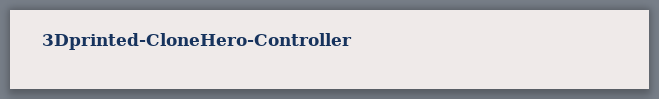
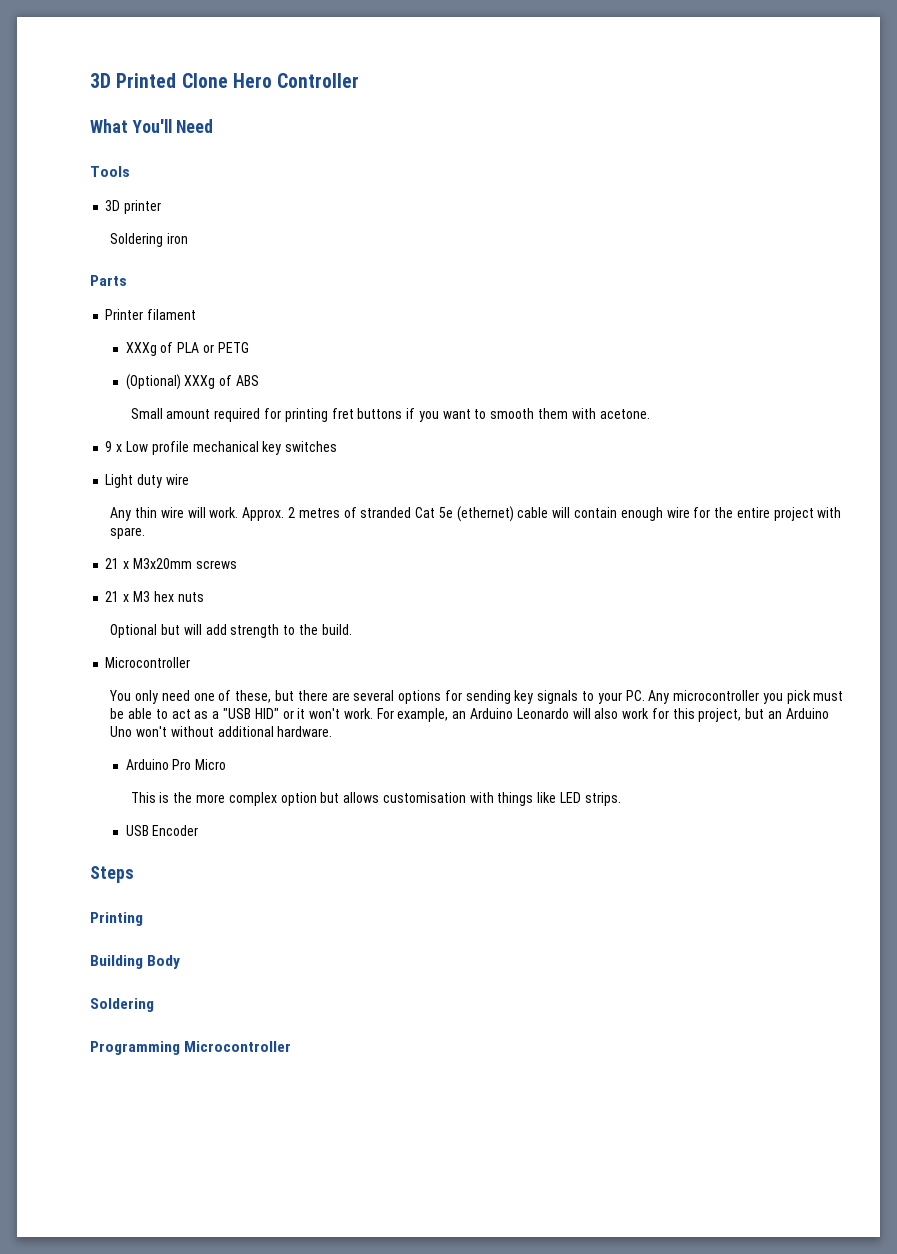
- 3Dprinted-CloneHero-Controller
+ 3D Printed Clone Hero Controller
+ What You'll Need
+ Tools
+ 3D printer
+ Soldering iron
+ Parts
+ Printer filament
+ XXXg of PLA or PETG
+ (Optional) XXXg of ABS
+ Small amount required for printing fret buttons if you want to smooth them with acetone.
+ 9 x Low profile mechanical key switches
+ Light duty wire
+ Any thin wire will work. Approx. 2 metres of stranded Cat 5e (ethernet) cable will contain enough wire for the entire project with spare.
+ 21 x M3x20mm screws
+ 21 x M3 hex nuts
+ Optional but will add strength to the build.
+ Microcontroller
+ You only need one of these, but there are several options for sending key signals to your PC. Any microcontroller you pick must be able to act as a "USB HID" or it won't work. For example, an Arduino Leonardo will also work for this project, but an Arduino Uno won't without additional hardware.
+ Arduino Pro Micro
+ This is the more complex option but allows customisation with things like LED strips.
+ USB Encoder
+ Steps
+ Printing
+ Building Body
+ Soldering
+ Programming Microcontroller

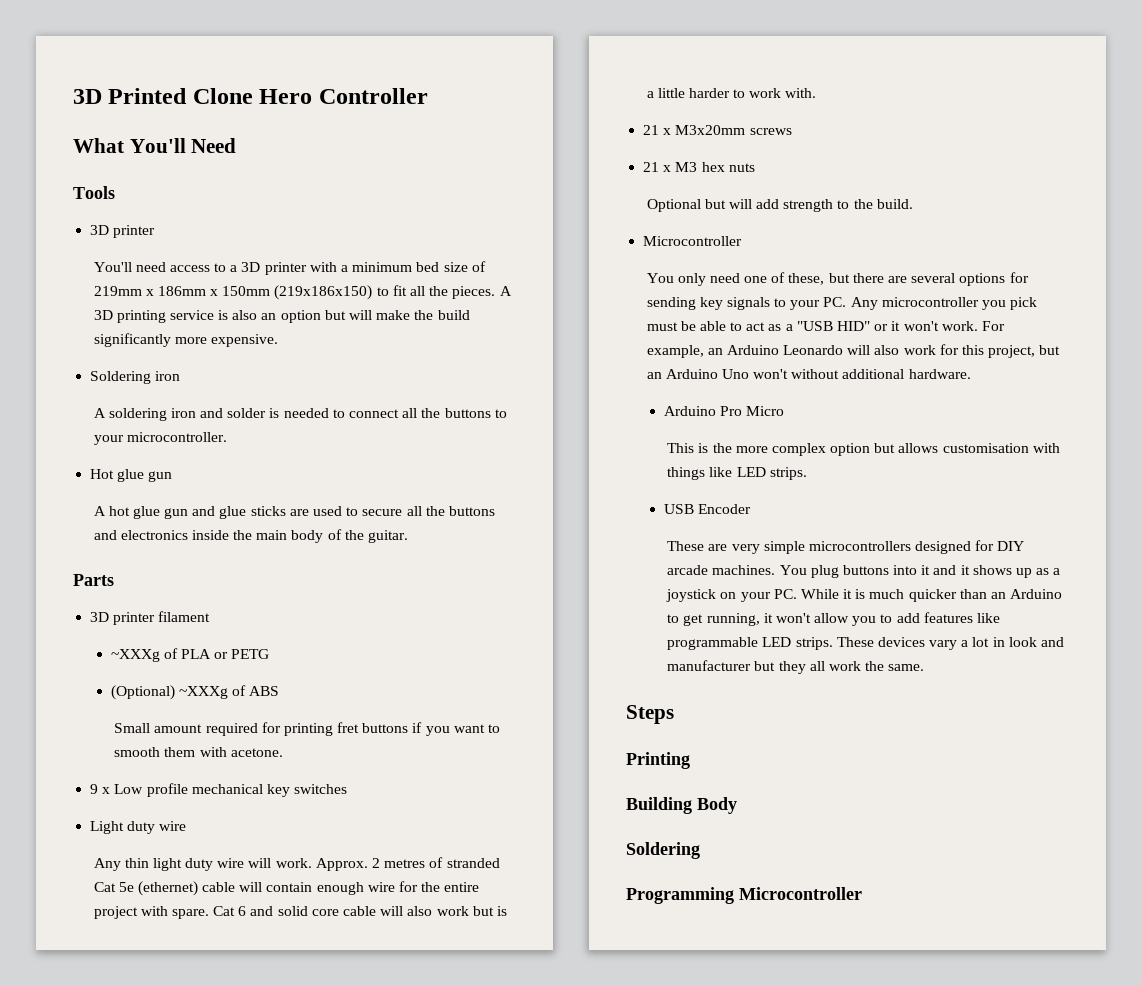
+ You'll need access to a 3D printer with a minimum bed size of 219mm x 186mm x 150mm (219x186x150) to fit all the pieces. A 3D printing service is also an option but will make the build significantly more expensive.
  Soldering iron
+ A soldering iron and solder is needed to connect all the buttons to your microcontroller.
+ Hot glue gun
+ A hot glue gun and glue sticks are used to secure all the buttons and electronics inside the main body of the guitar.
- Printer filament
+ 3D printer filament
- XXXg of PLA or PETG
+ ~XXXg of PLA or PETG
- (Optional) XXXg of ABS
+ (Optional) ~XXXg of ABS
- Any thin wire will work.
+ Any thin light duty wire will work.
+ Cat 6 and solid core cable will also work but is a little harder to work with.
+ These are very simple microcontrollers designed for DIY arcade machines. You plug buttons into it and it shows up as a joystick on your PC. While it is much quicker than an Arduino to get running, it won't allow you to add features like programmable LED strips. These devices vary a lot in look and manufacturer but they all work the same.

